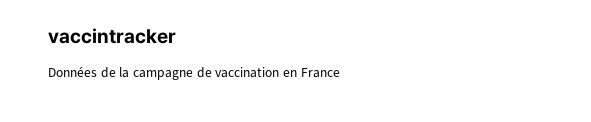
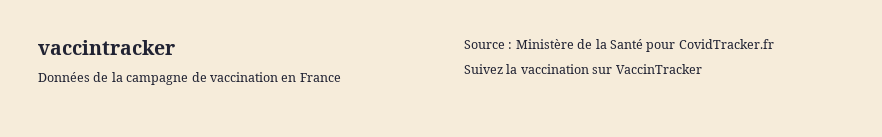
+ Source : Ministère de la Santé pour CovidTracker.fr
+ Suivez la vaccination sur VaccinTracker

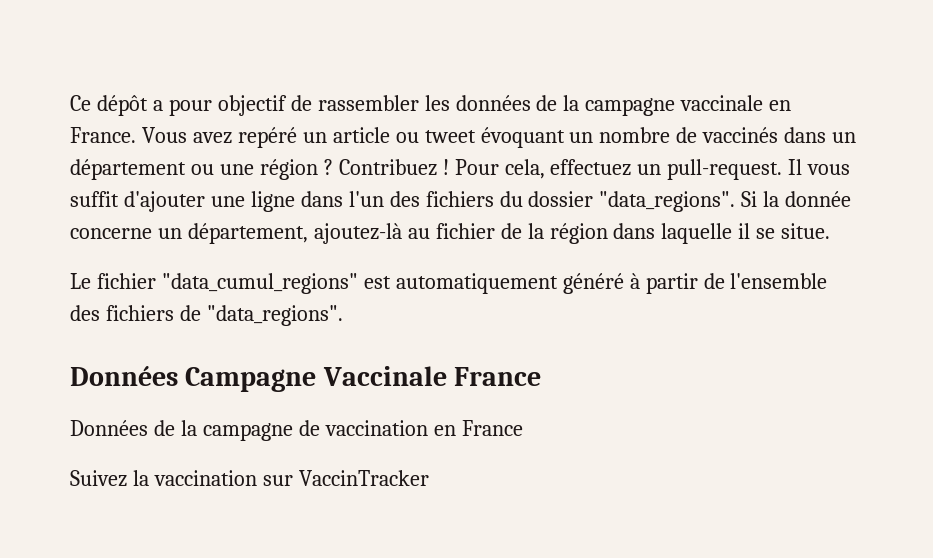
- vaccintracker
+ Ce dépôt a pour objectif de rassembler les données de la campagne vaccinale en France. Vous avez repéré un article ou tweet évoquant un nombre de vaccinés dans un département ou une région ? Contribuez ! Pour cela, effectuez un pull-request. Il vous suffit d'ajouter une ligne dans l'un des fichiers du dossier "data_regions". Si la donnée concerne un département, ajoutez-là au fichier de la région dans laquelle il se situe.
+ Le fichier "data_cumul_regions" est automatiquement généré à partir de l'ensemble des fichiers de "data_regions".
+ Données Campagne Vaccinale France
- Source : Ministère de la Santé pour CovidTracker.fr

